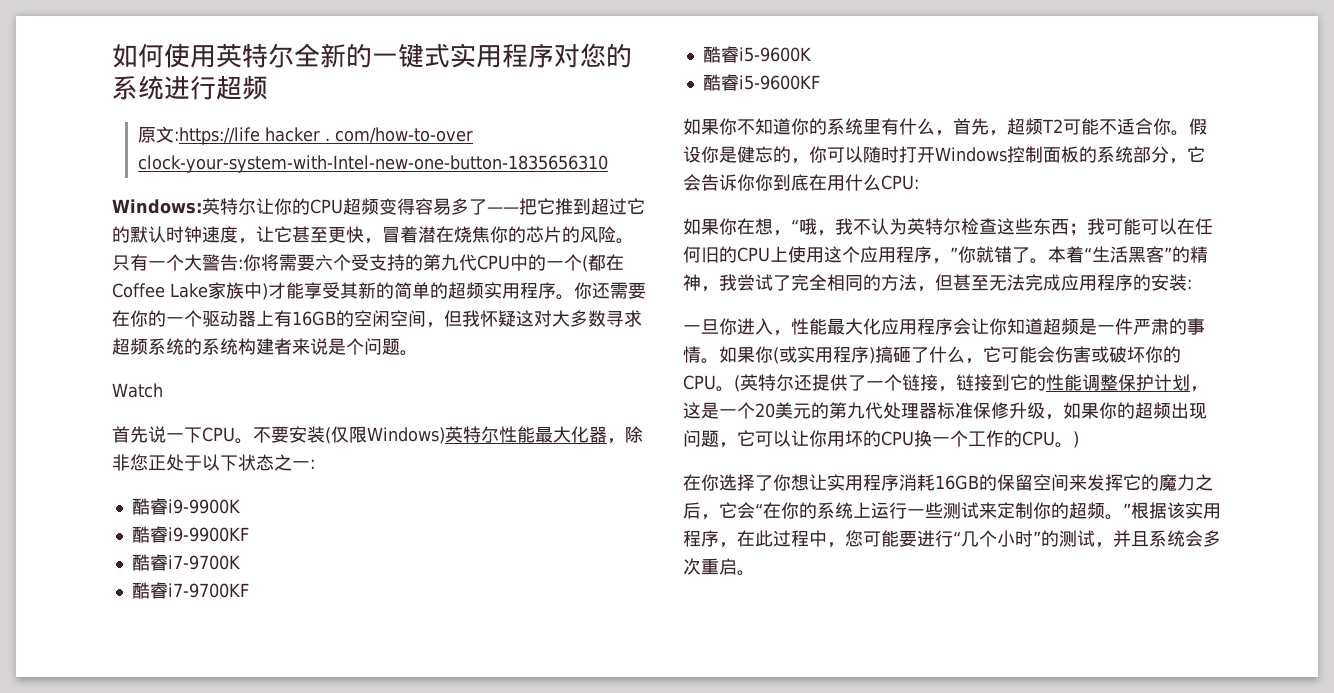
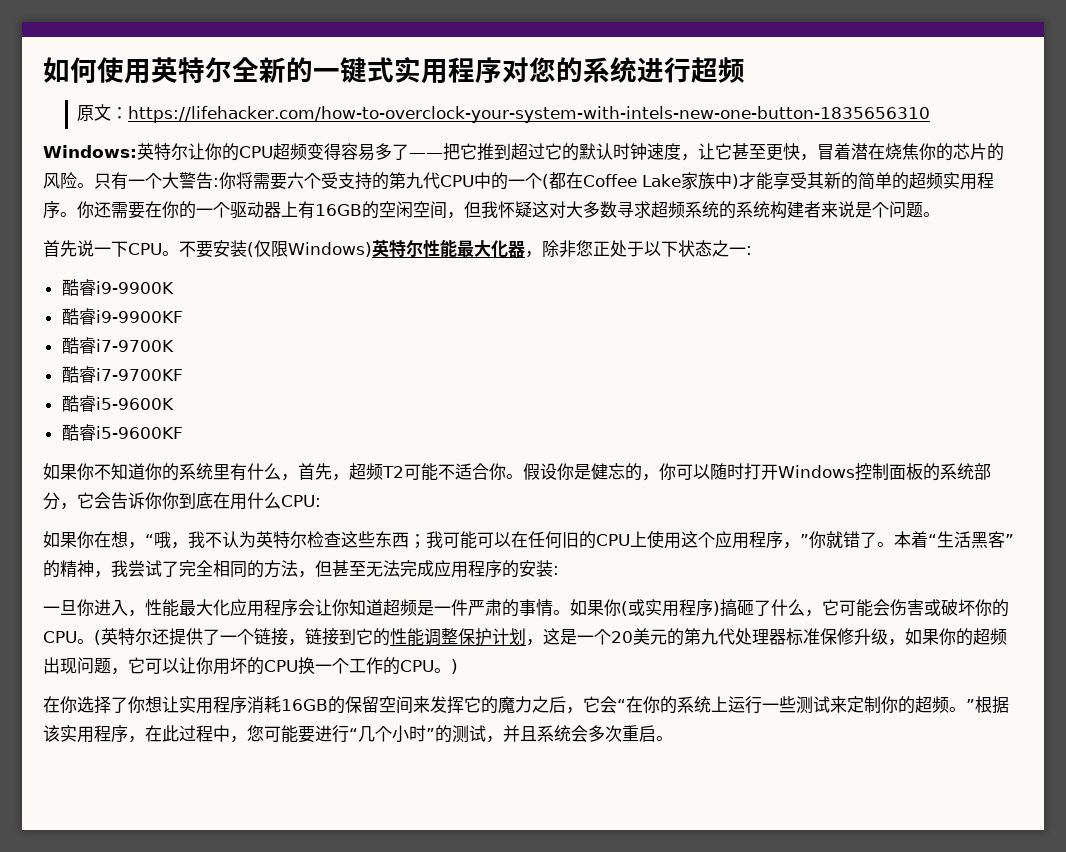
- 原文:https://life hacker . com/how-to-over clock-your-system-with-Intel-new-one-button-1835656310
+ 原文：https://lifehacker.com/how-to-overclock-your-system-with-intels-new-one-button-1835656310
- Watch

